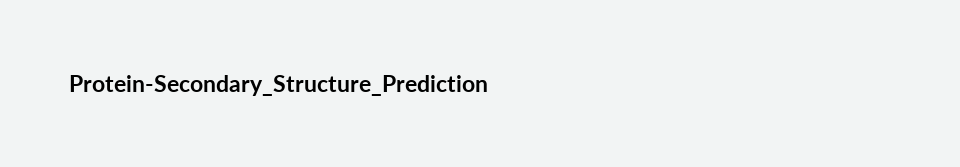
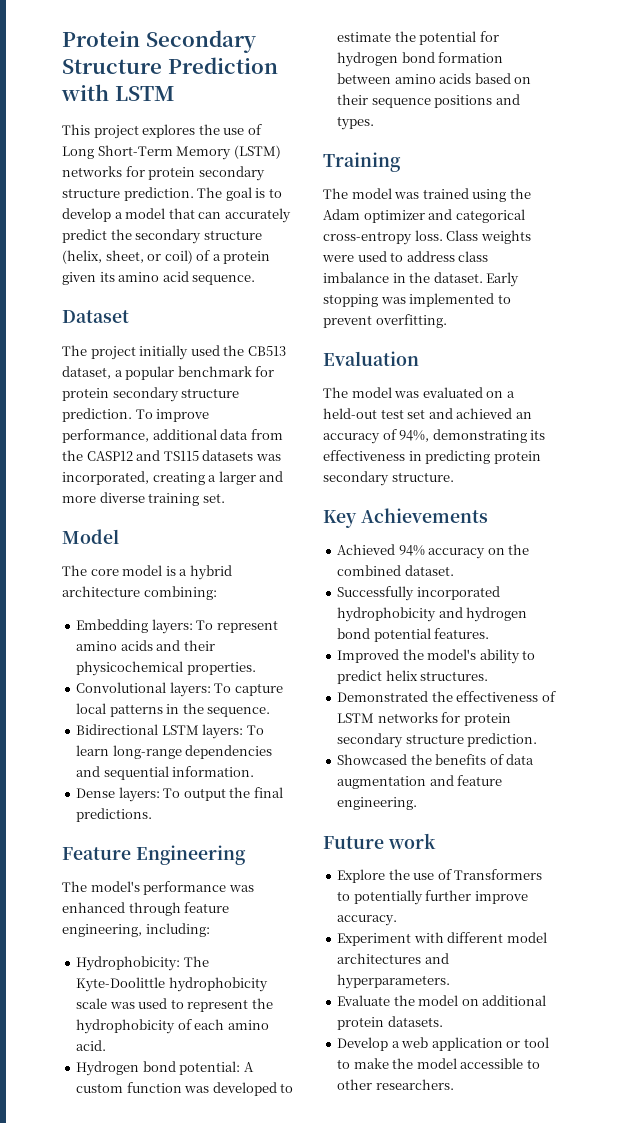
- Protein-Secondary_Structure_Prediction
+ Protein Secondary Structure Prediction with LSTM
+ This project explores the use of Long Short-Term Memory (LSTM) networks for protein secondary structure prediction. The goal is to develop a model that can accurately predict the secondary structure (helix, sheet, or coil) of a protein given its amino acid sequence.
+ Dataset
+ The project initially used the CB513 dataset, a popular benchmark for protein secondary structure prediction. To improve performance, additional data from the CASP12 and TS115 datasets was incorporated, creating a larger and more diverse training set.
+ Model
+ The core model is a hybrid architecture combining:
+ Embedding layers: To represent amino acids and their physicochemical properties.
+ Convolutional layers: To capture local patterns in the sequence.
+ Bidirectional LSTM layers: To learn long-range dependencies and sequential information.
+ Dense layers: To output the final predictions.
+ Feature Engineering
+ The model's performance was enhanced through feature engineering, including:
+ Hydrophobicity: The Kyte-Doolittle hydrophobicity scale was used to represent the hydrophobicity of each amino acid.
+ Hydrogen bond potential: A custom function was developed to estimate the potential for hydrogen bond formation between amino acids based on their sequence positions and types.
+ Training
+ The model was trained using the Adam optimizer and categorical cross-entropy loss. Class weights were used to address class imbalance in the dataset. Early stopping was implemented to prevent overfitting.
+ Evaluation
+ The model was evaluated on a held-out test set and achieved an accuracy of 94%, demonstrating its effectiveness in predicting protein secondary structure.
+ Key Achievements
+ Achieved 94% accuracy on the combined dataset.
+ Successfully incorporated hydrophobicity and hydrogen bond potential features.
+ Improved the model's ability to predict helix structures.
+ Demonstrated the effectiveness of LSTM networks for protein secondary structure prediction.
+ Showcased the benefits of data augmentation and feature engineering.
+ Future work
+ Explore the use of Transformers to potentially further improve accuracy.
+ Experiment with different model architectures and hyperparameters.
+ Evaluate the model on additional protein datasets.
+ Develop a web application or tool to make the model accessible to other researchers.

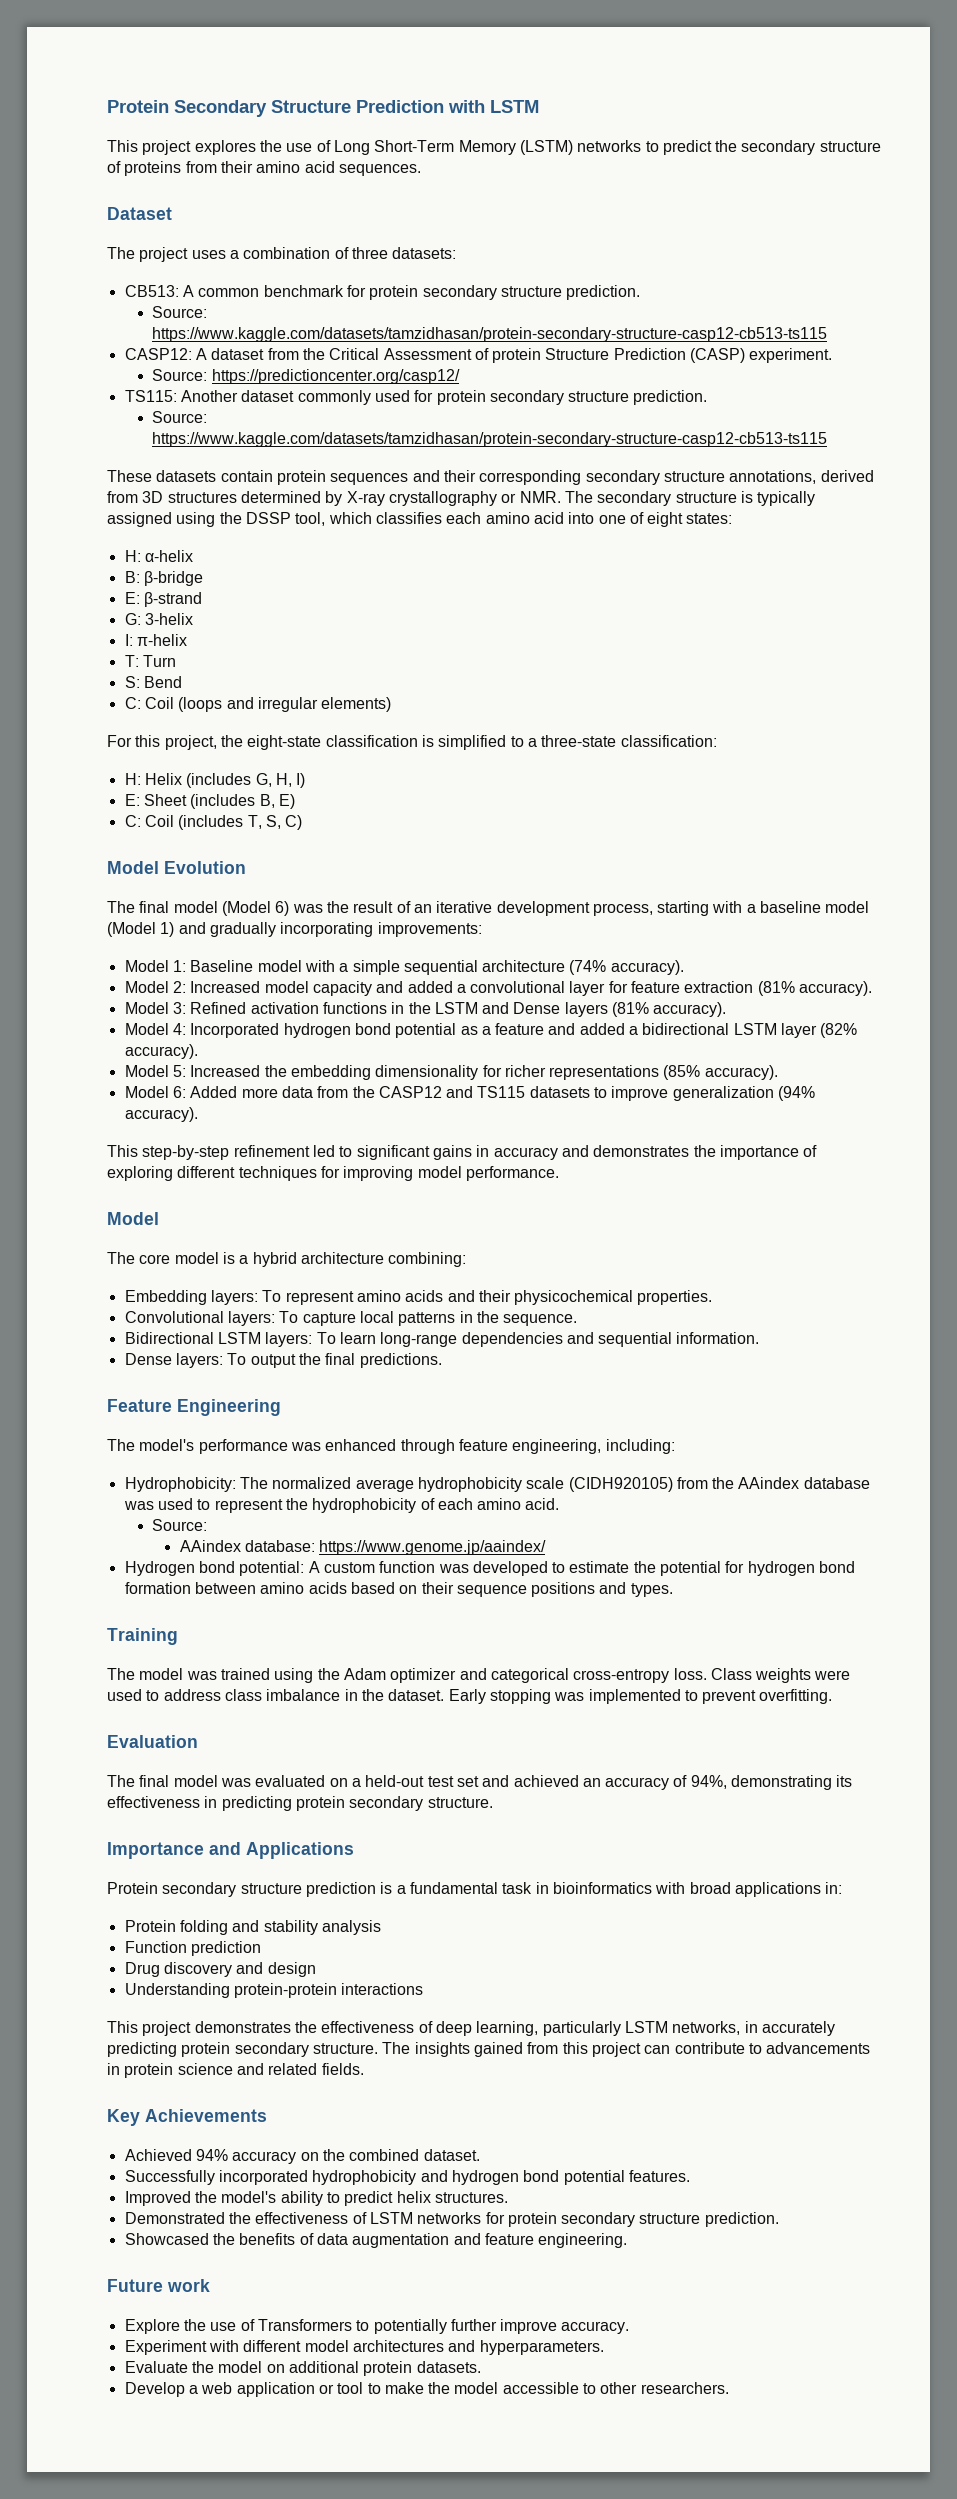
- This project explores the use of Long Short-Term Memory (LSTM) networks for protein secondary structure prediction. The goal is to develop a model that can accurately predict the secondary structure (helix, sheet, or coil) of a protein given its amino acid sequence.
+ This project explores the use of Long Short-Term Memory (LSTM) networks to predict the secondary structure of proteins from their amino acid sequences.
- The project initially used the CB513 dataset, a popular benchmark for protein secondary structure prediction. To improve performance, additional data from the CASP12 and TS115 datasets was incorporated, creating a larger and more diverse training set.
+ The project uses a combination of three datasets:
+ CB513: A common benchmark for protein secondary structure prediction.
+ Source: https://www.kaggle.com/datasets/tamzidhasan/protein-secondary-structure-casp12-cb513-ts115
+ CASP12: A dataset from the Critical Assessment of protein Structure Prediction (CASP) experiment.
+ Source: https://predictioncenter.org/casp12/
+ TS115: Another dataset commonly used for protein secondary structure prediction.
+ Source: https://www.kaggle.com/datasets/tamzidhasan/protein-secondary-structure-casp12-cb513-ts115
+ These datasets contain protein sequences and their corresponding secondary structure annotations, derived from 3D structures determined by X-ray crystallography or NMR. The secondary structure is typically assigned using the DSSP tool, which classifies each amino acid into one of eight states:
+ H: α-helix
+ B: β-bridge
+ E: β-strand
+ G: 3-helix
+ I: π-helix
+ T: Turn
+ S: Bend
+ C: Coil (loops and irregular elements)
+ For this project, the eight-state classification is simplified to a three-state classification:
+ H: Helix (includes G, H, I)
+ E: Sheet (includes B, E)
+ C: Coil (includes T, S, C)
+ Model Evolution
+ The final model (Model 6) was the result of an iterative development process, starting with a baseline model (Model 1) and gradually incorporating improvements:
+ Model 1: Baseline model with a simple sequential architecture (74% accuracy).
+ Model 2: Increased model capacity and added a convolutional layer for feature extraction (81% accuracy).
+ Model 3: Refined activation functions in the LSTM and Dense layers (81% accuracy).
+ Model 4: Incorporated hydrogen bond potential as a feature and added a bidirectional LSTM layer (82% accuracy).
+ Model 5: Increased the embedding dimensionality for richer representations (85% accuracy).
+ Model 6: Added more data from the CASP12 and TS115 datasets to improve generalization (94% accuracy).
+ This step-by-step refinement led to significant gains in accuracy and demonstrates the importance of exploring different techniques for improving model performance.
- Hydrophobicity: The Kyte-Doolittle hydrophobicity scale was used to represent the hydrophobicity of each amino acid.
+ Hydrophobicity: The normalized average hydrophobicity scale (CIDH920105) from the AAindex database was used to represent the hydrophobicity of each amino acid.
+ Source:
+ AAindex database: https://www.genome.jp/aaindex/
- The model was evaluated on a held-out test set and achieved an accuracy of 94%, demonstrating its effectiveness in predicting protein secondary structure.
+ The final model was evaluated on a held-out test set and achieved an accuracy of 94%, demonstrating its effectiveness in predicting protein secondary structure.
+ Importance and Applications
+ Protein secondary structure prediction is a fundamental task in bioinformatics with broad applications in:
+ Protein folding and stability analysis
+ Function prediction
+ Drug discovery and design
+ Understanding protein-protein interactions
+ This project demonstrates the effectiveness of deep learning, particularly LSTM networks, in accurately predicting protein secondary structure. The insights gained from this project can contribute to advancements in protein science and related fields.

